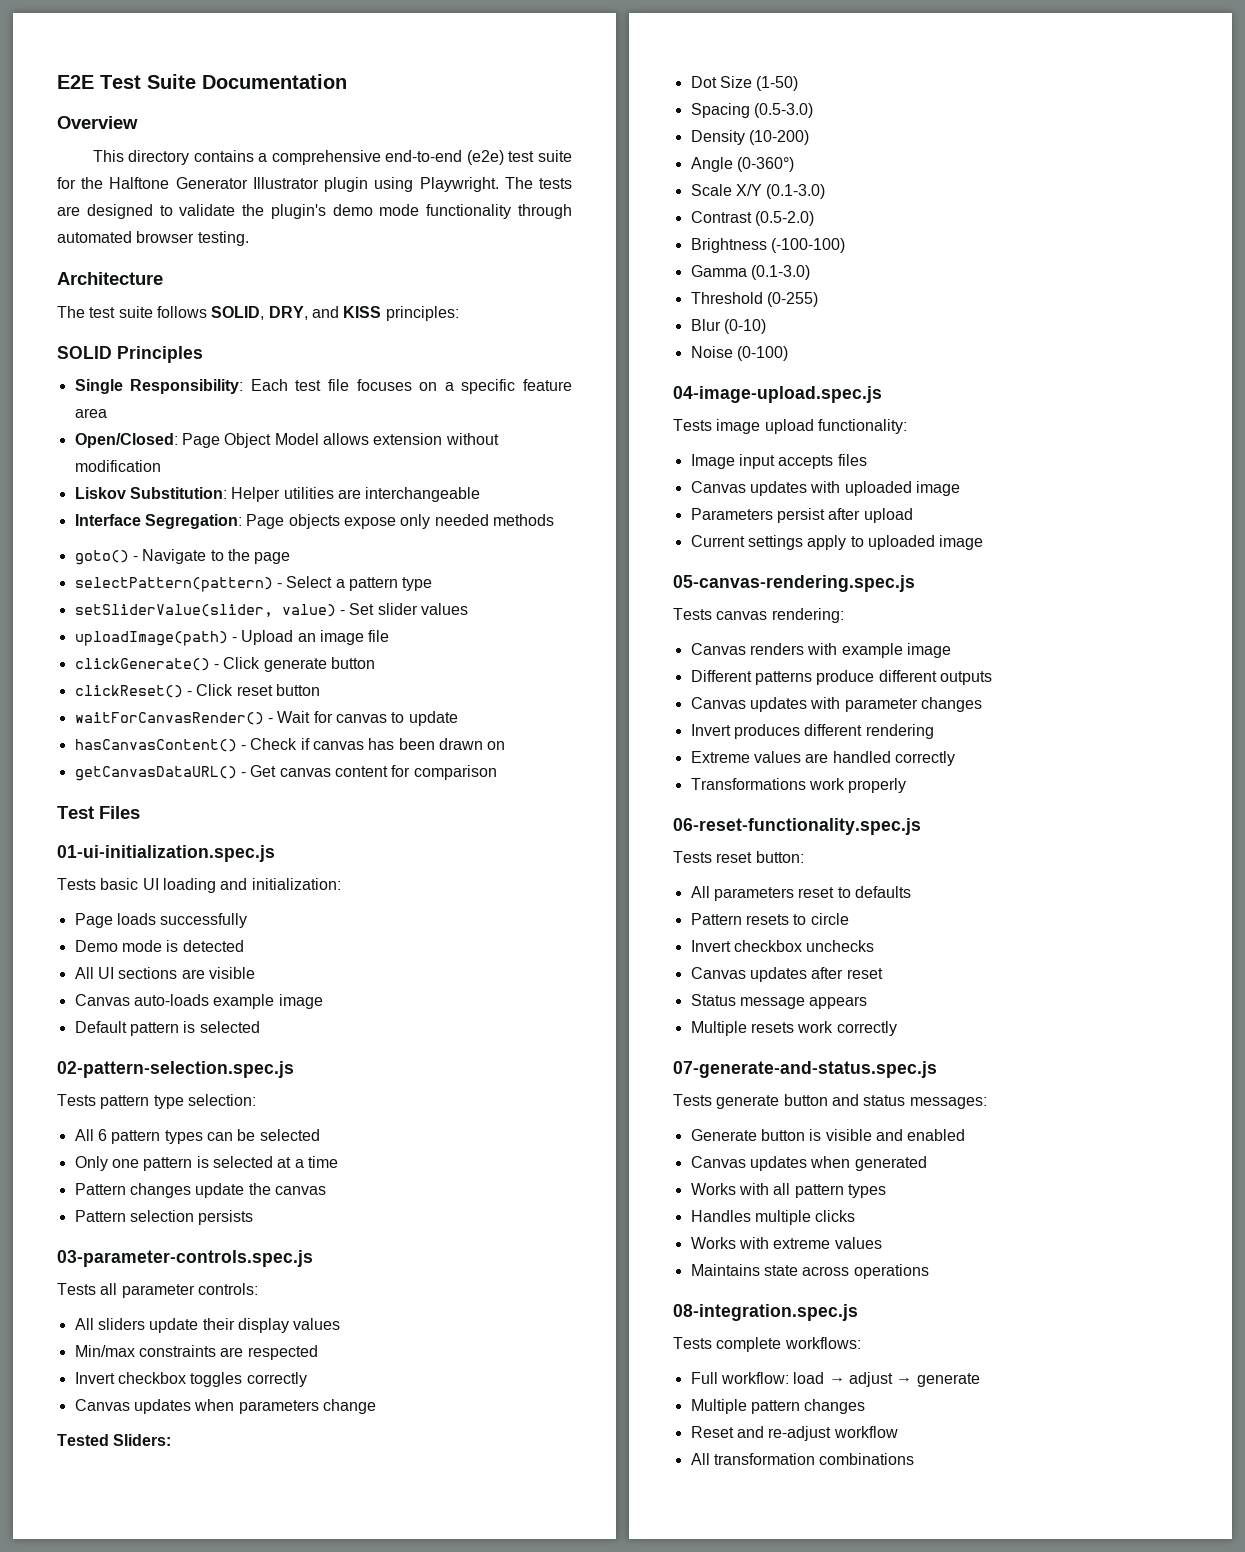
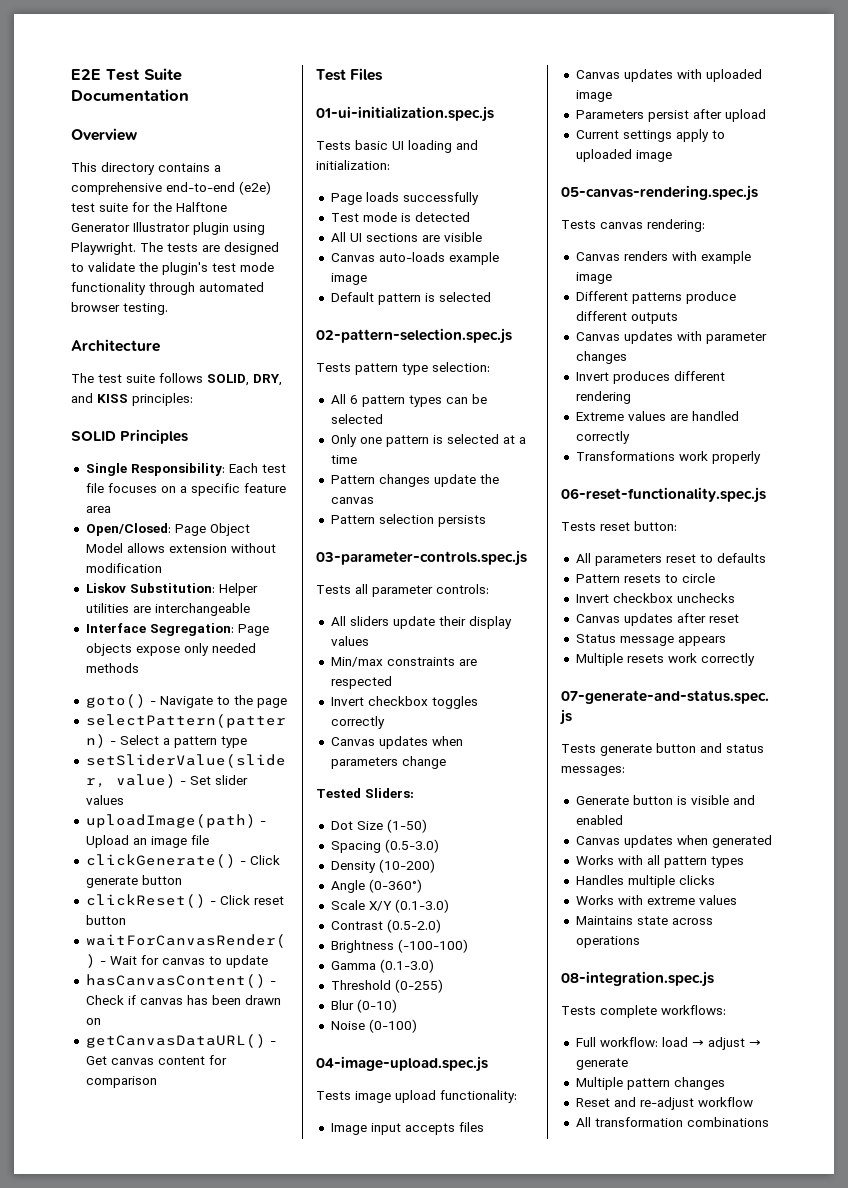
- The tests are designed to validate the plugin's demo mode functionality through automated browser testing.
+ The tests are designed to validate the plugin's test mode functionality through automated browser testing.
- Demo mode is detected
+ Test mode is detected

